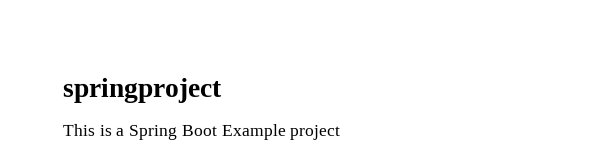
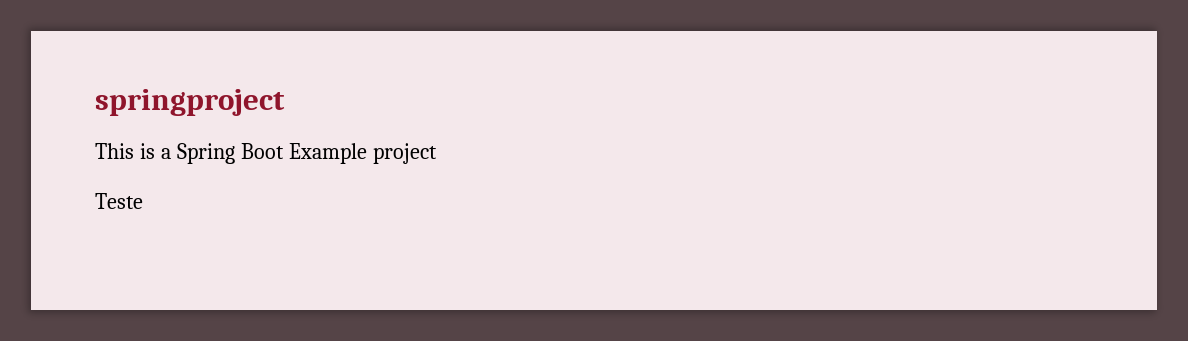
+ Teste

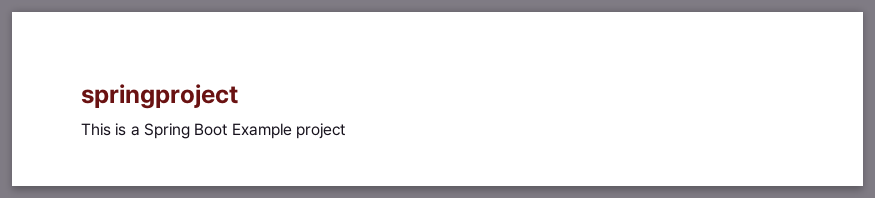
- Teste

